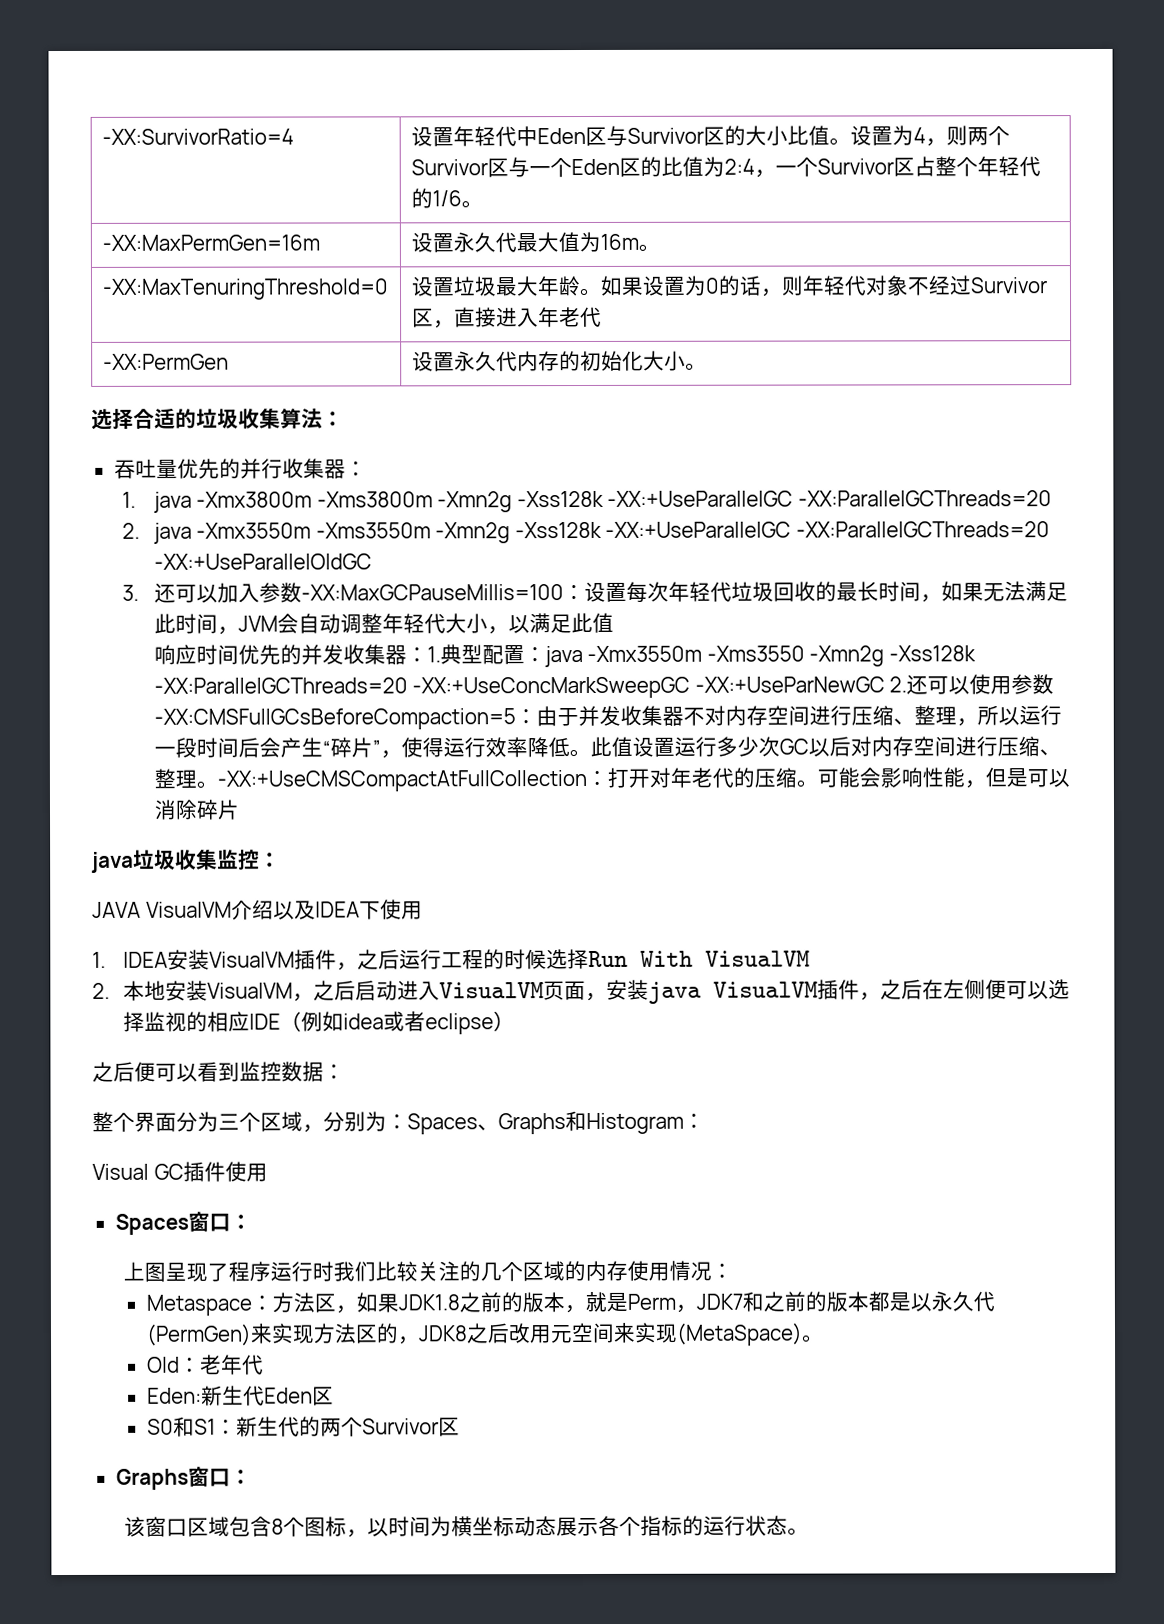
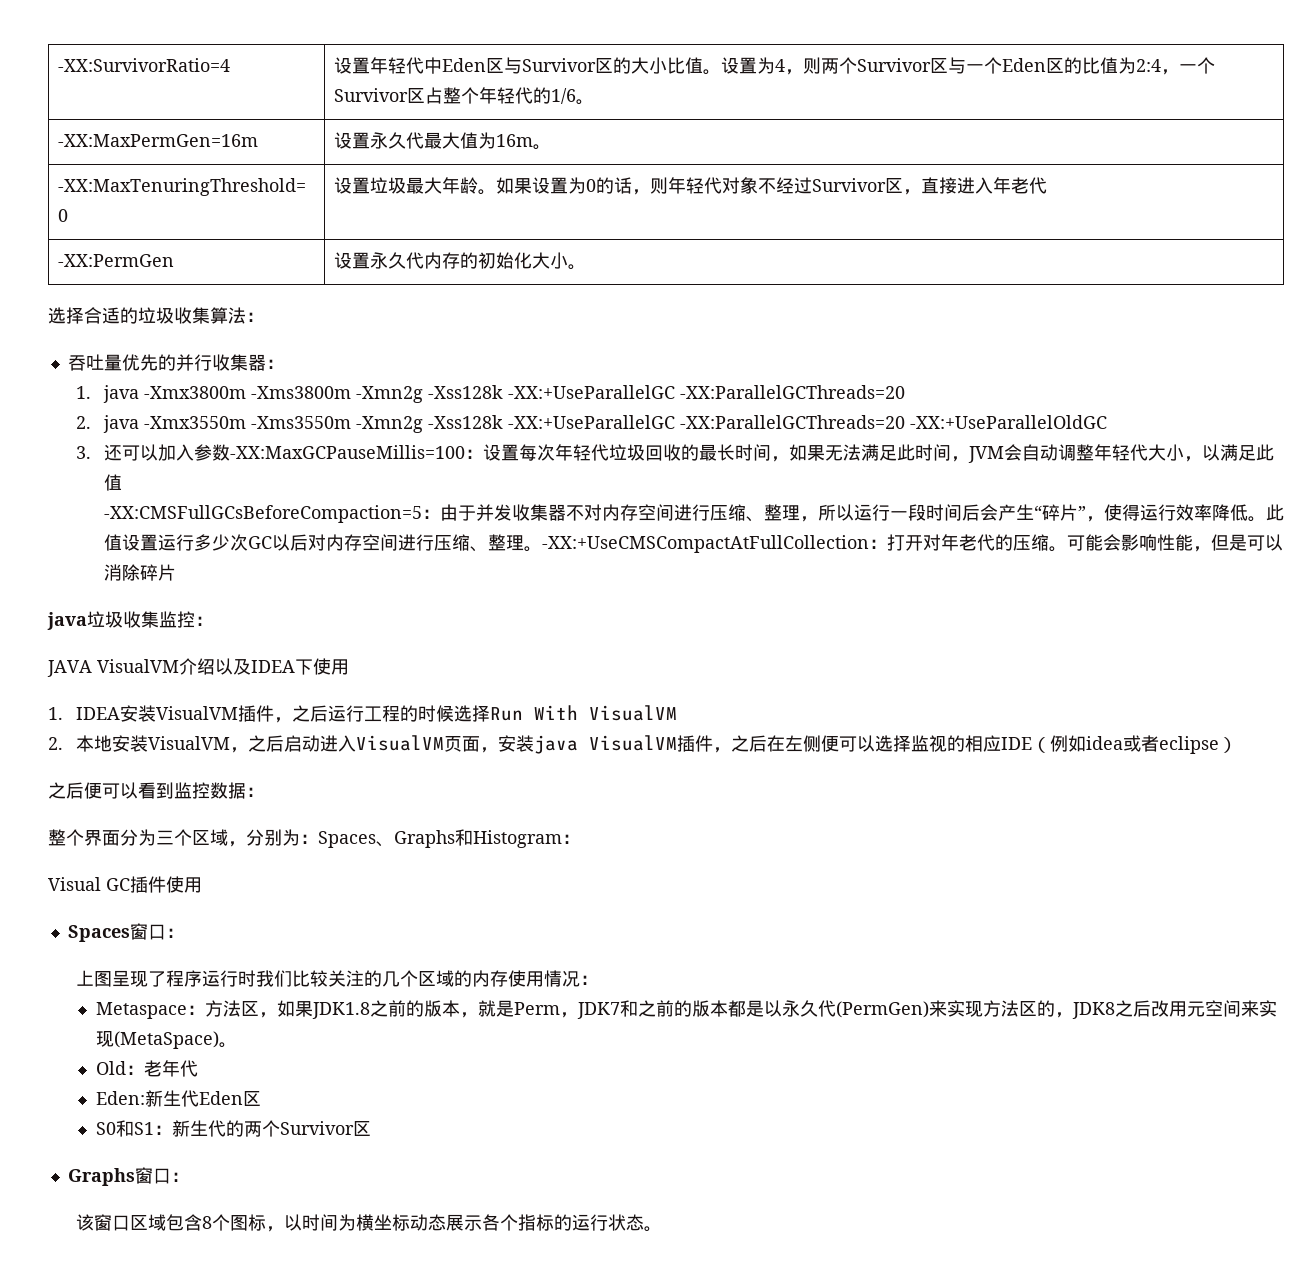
- 响应时间优先的并发收集器：1.典型配置：java -Xmx3550m -Xms3550 -Xmn2g -Xss128k -XX:ParallelGCThreads=20 -XX:+UseConcMarkSweepGC -XX:+UseParNewGC 2.还可以使用参数-XX:CMSFullGCsBeforeCompaction=5：由于并发收集器不对内存空间进行压缩、整理，所以运行一段时间后会产生“碎片”，使得运行效率降低。
+ -XX:CMSFullGCsBeforeCompaction=5：由于并发收集器不对内存空间进行压缩、整理，所以运行一段时间后会产生“碎片”，使得运行效率降低。

